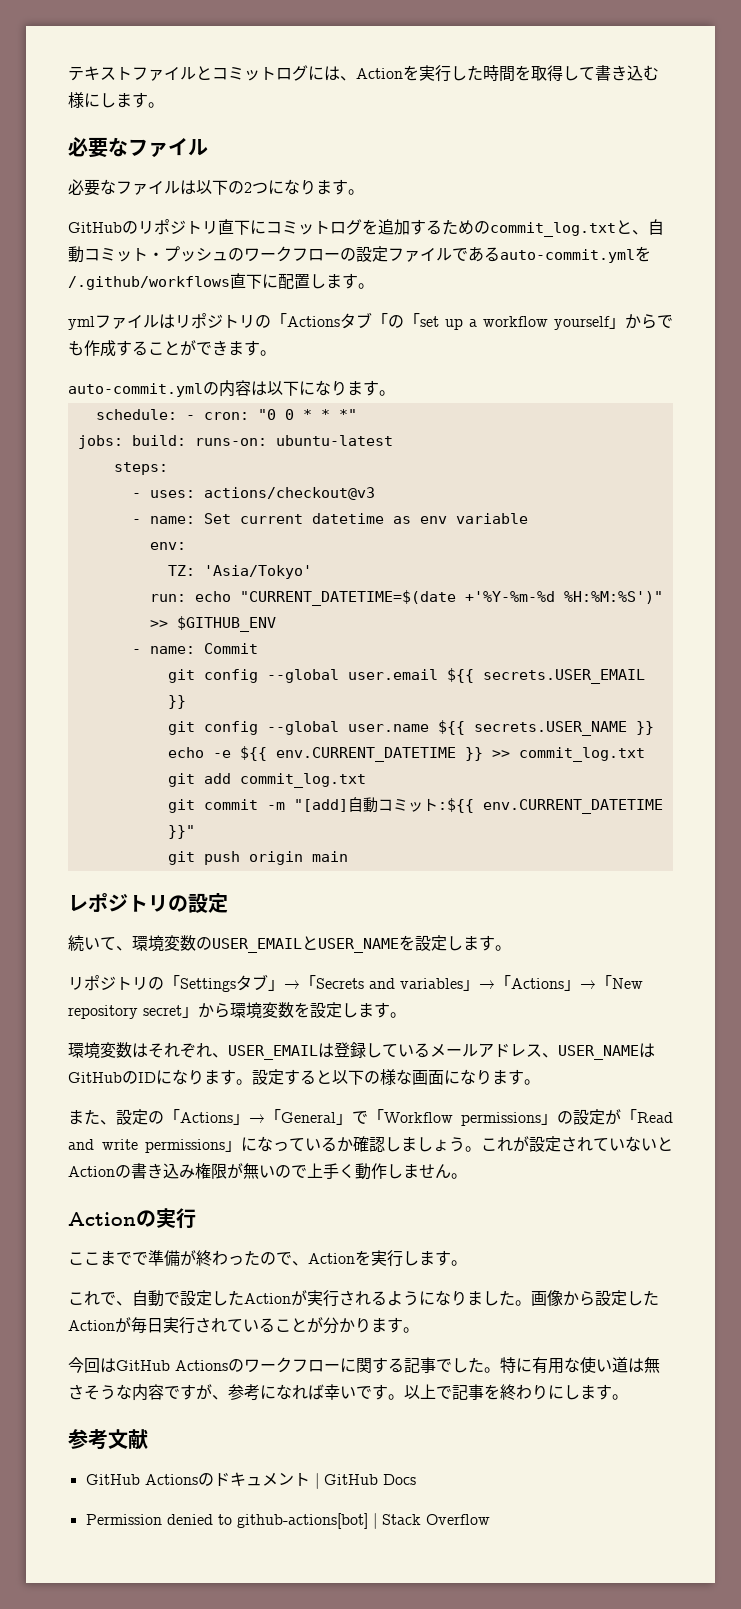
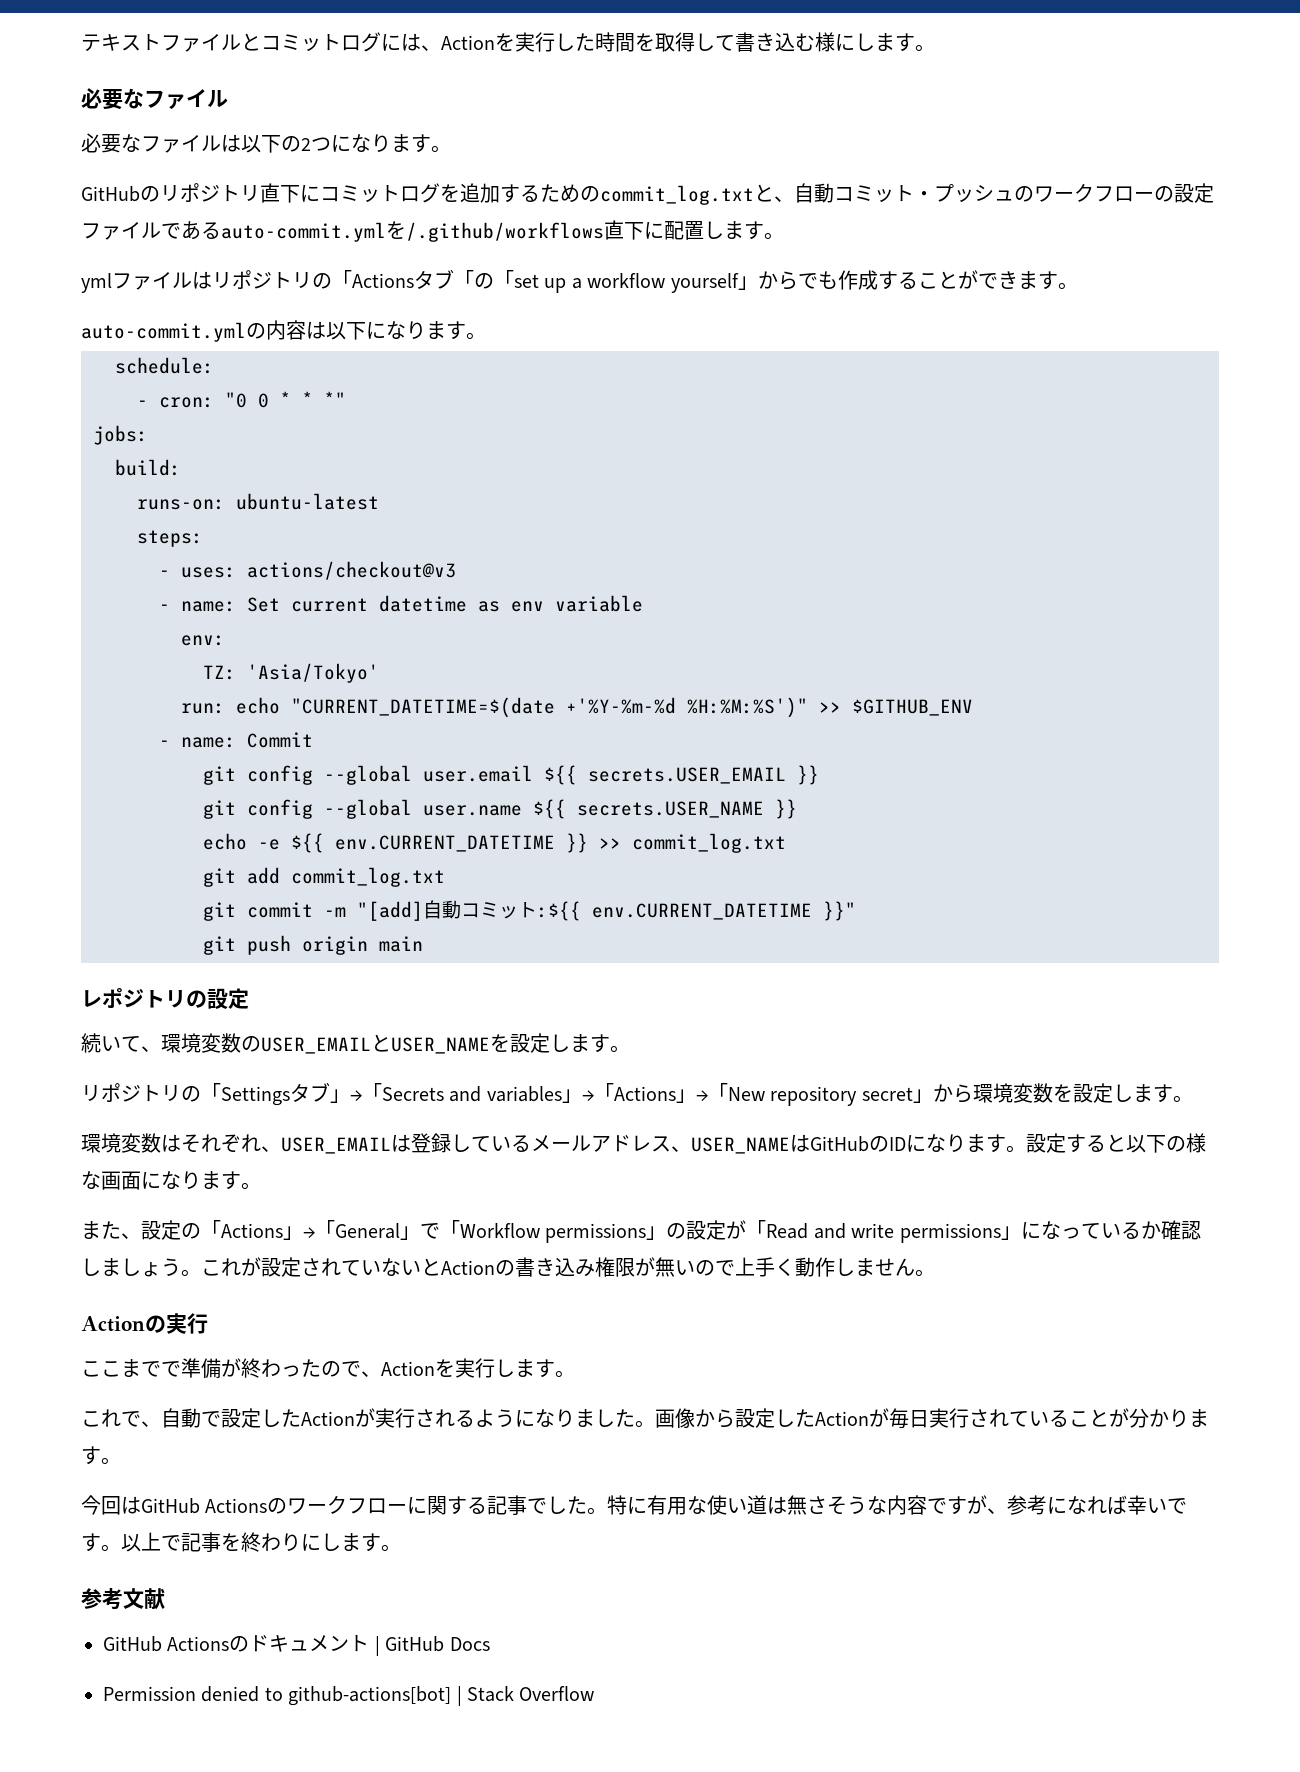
- schedule: - cron: "0 0 * * *"
+ schedule:
+ - cron: "0 0 * * *"
- jobs: build: runs-on: ubuntu-latest
+ jobs:
+ build:
+ runs-on: ubuntu-latest

